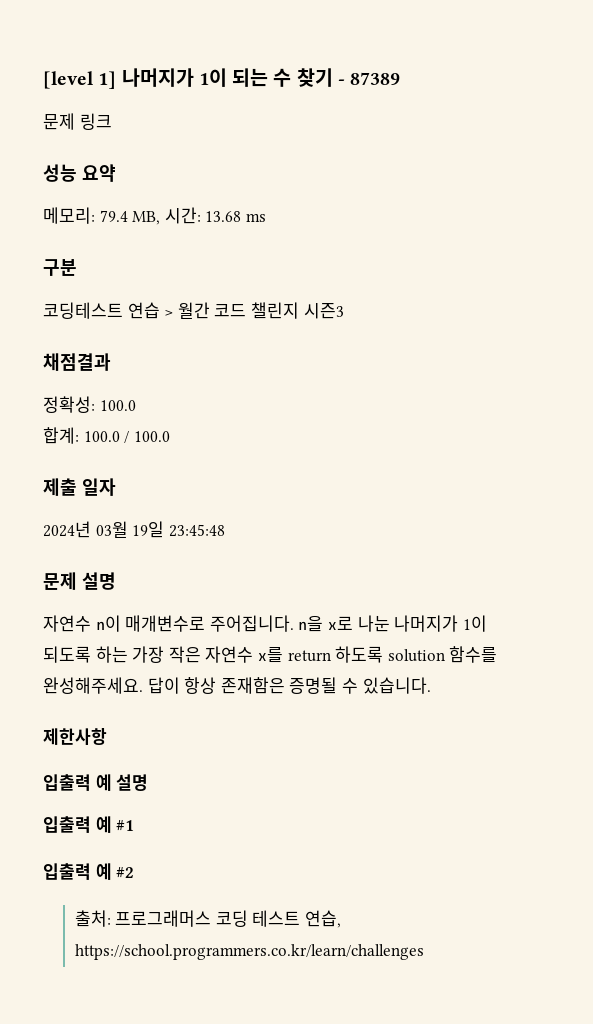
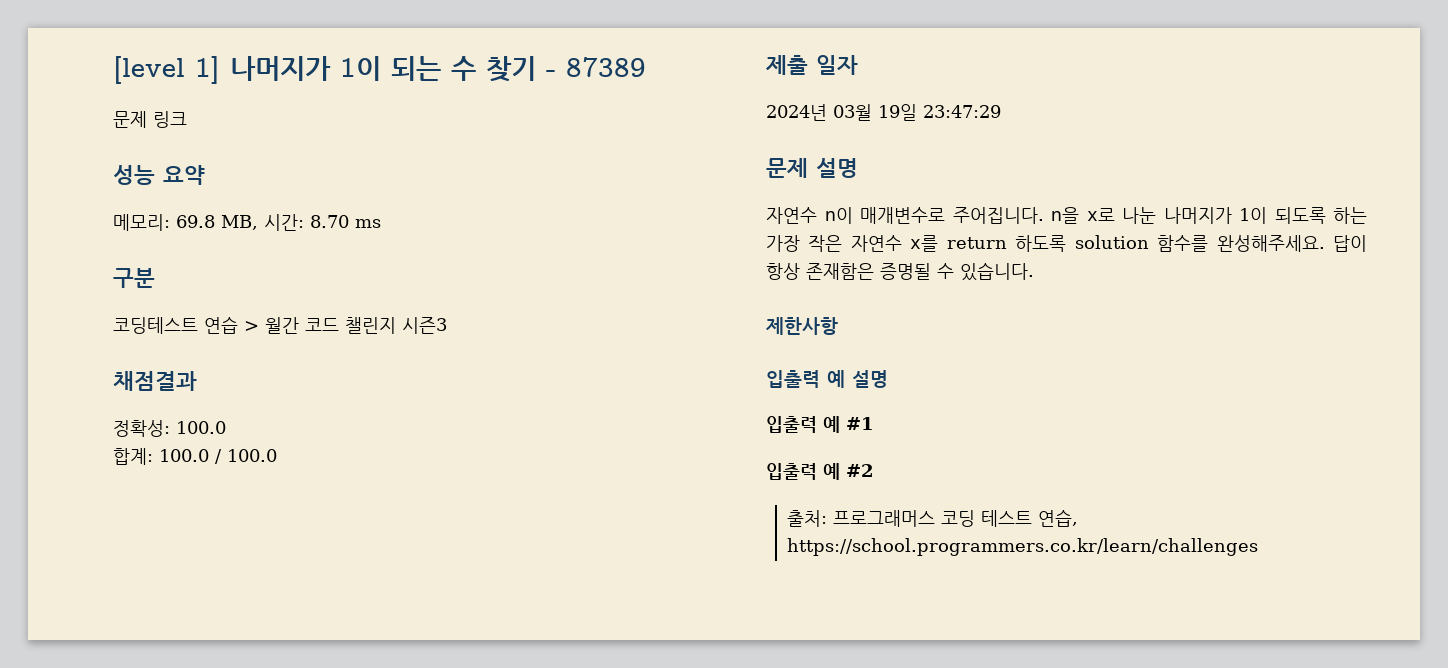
- 메모리: 79.4 MB, 시간: 13.68 ms
+ 메모리: 69.8 MB, 시간: 8.70 ms
- 2024년 03월 19일 23:45:48
+ 2024년 03월 19일 23:47:29

